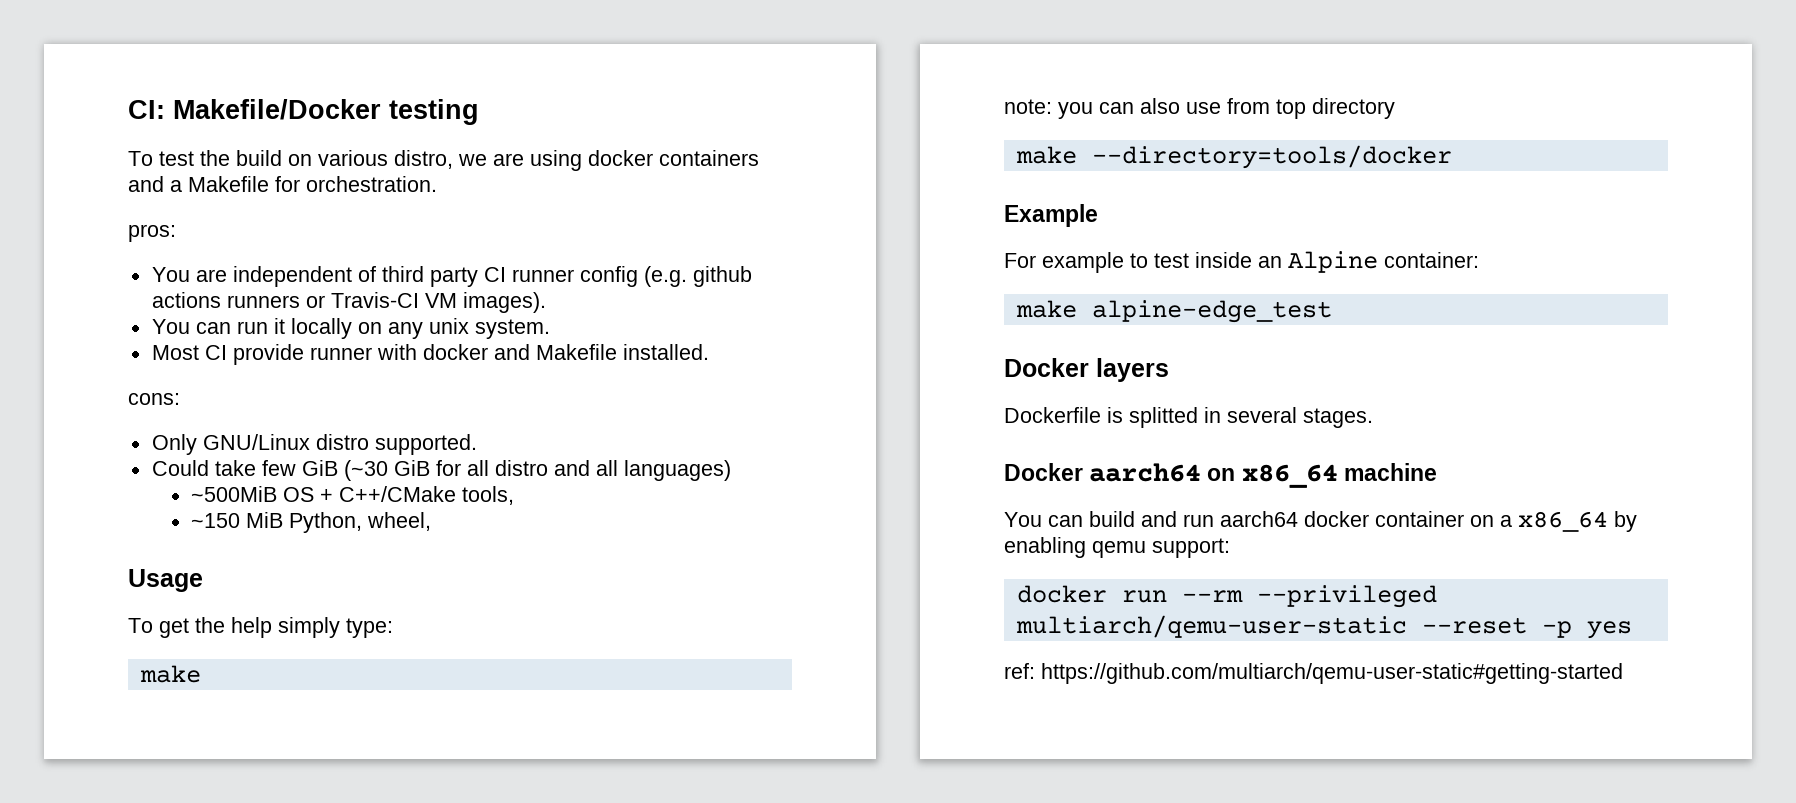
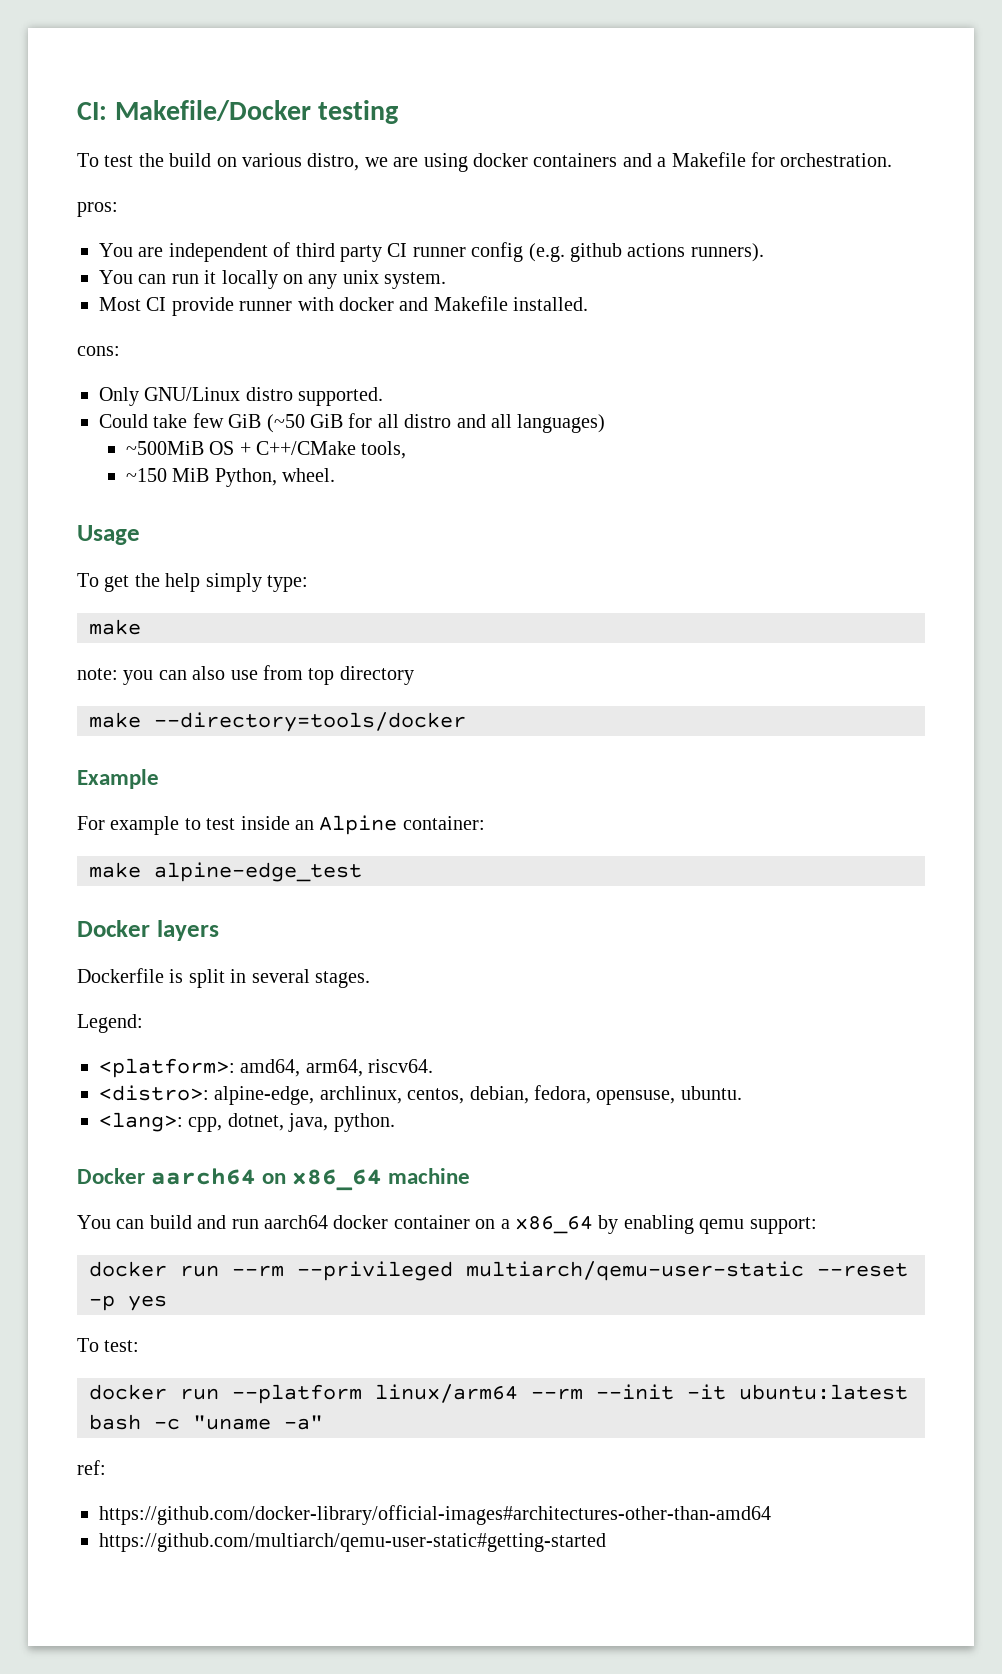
- You are independent of third party CI runner config (e.g. github actions runners or Travis-CI VM images).
+ You are independent of third party CI runner config (e.g. github actions runners).
- Could take few GiB (~30 GiB for all distro and all languages)
+ Could take few GiB (~50 GiB for all distro and all languages)
- ~150 MiB Python, wheel,
+ ~150 MiB Python, wheel.
- Dockerfile is splitted in several stages.
+ Dockerfile is split in several stages.
+ Legend:
+ <platform>: amd64, arm64, riscv64.
+ <distro>: alpine-edge, archlinux, centos, debian, fedora, opensuse, ubuntu.
+ <lang>: cpp, dotnet, java, python.
+ To test:
+ docker run --platform linux/arm64 --rm --init -it ubuntu:latest bash -c "uname -a"
- ref: https://github.com/multiarch/qemu-user-static#getting-started
+ ref:
+ https://github.com/docker-library/official-images#architectures-other-than-amd64
+ https://github.com/multiarch/qemu-user-static#getting-started

